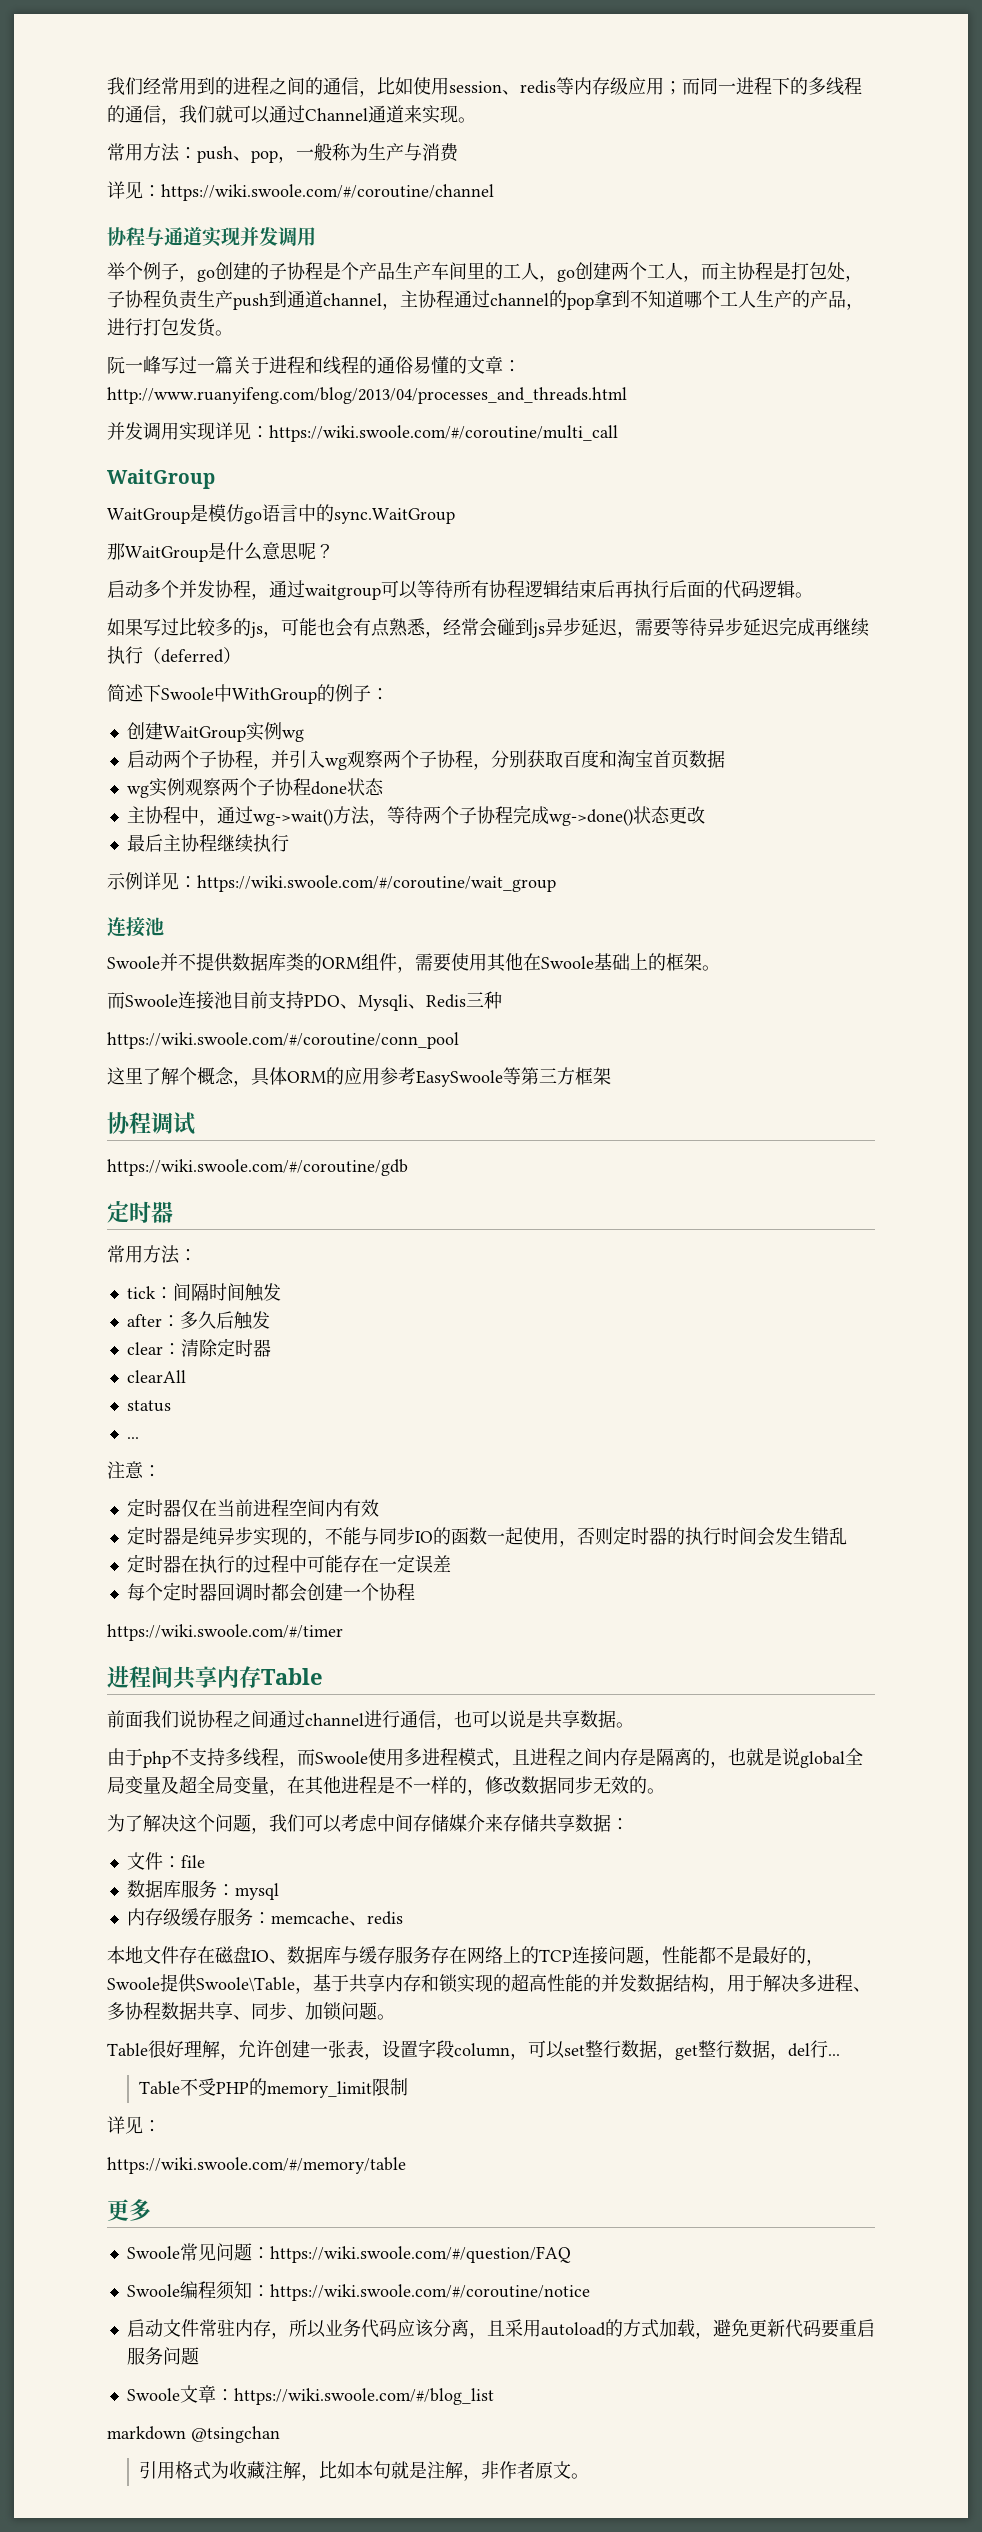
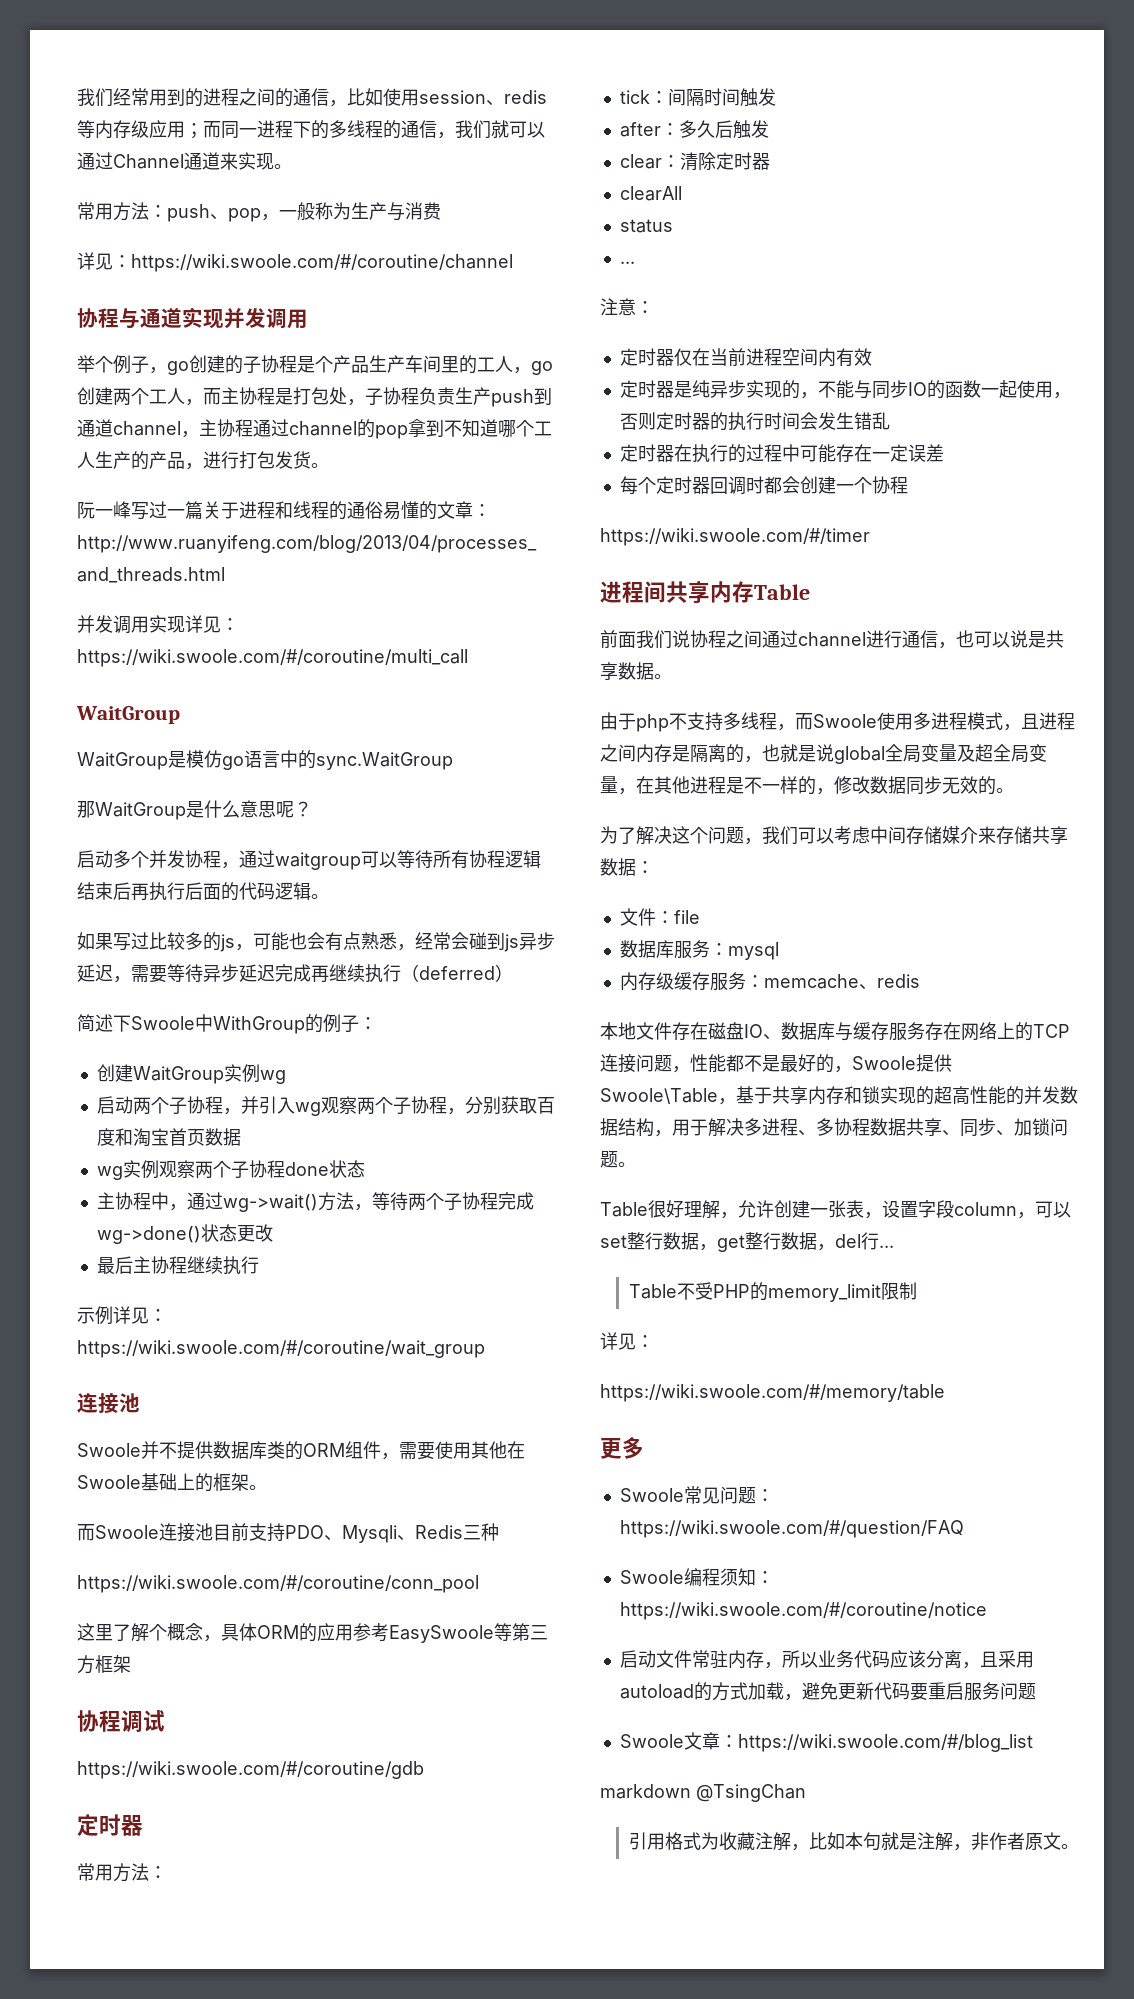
- markdown @tsingchan
+ markdown @TsingChan

